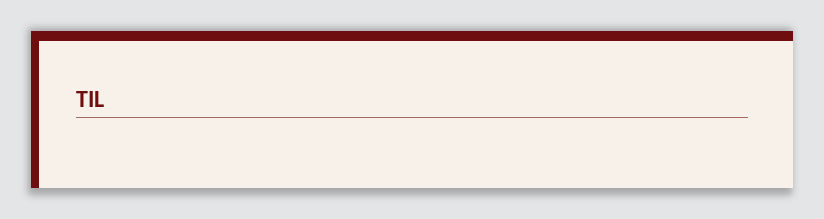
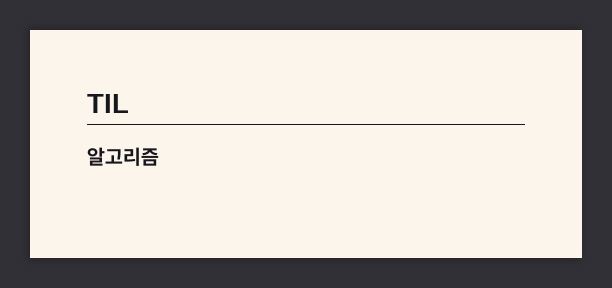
+ 알고리즘

